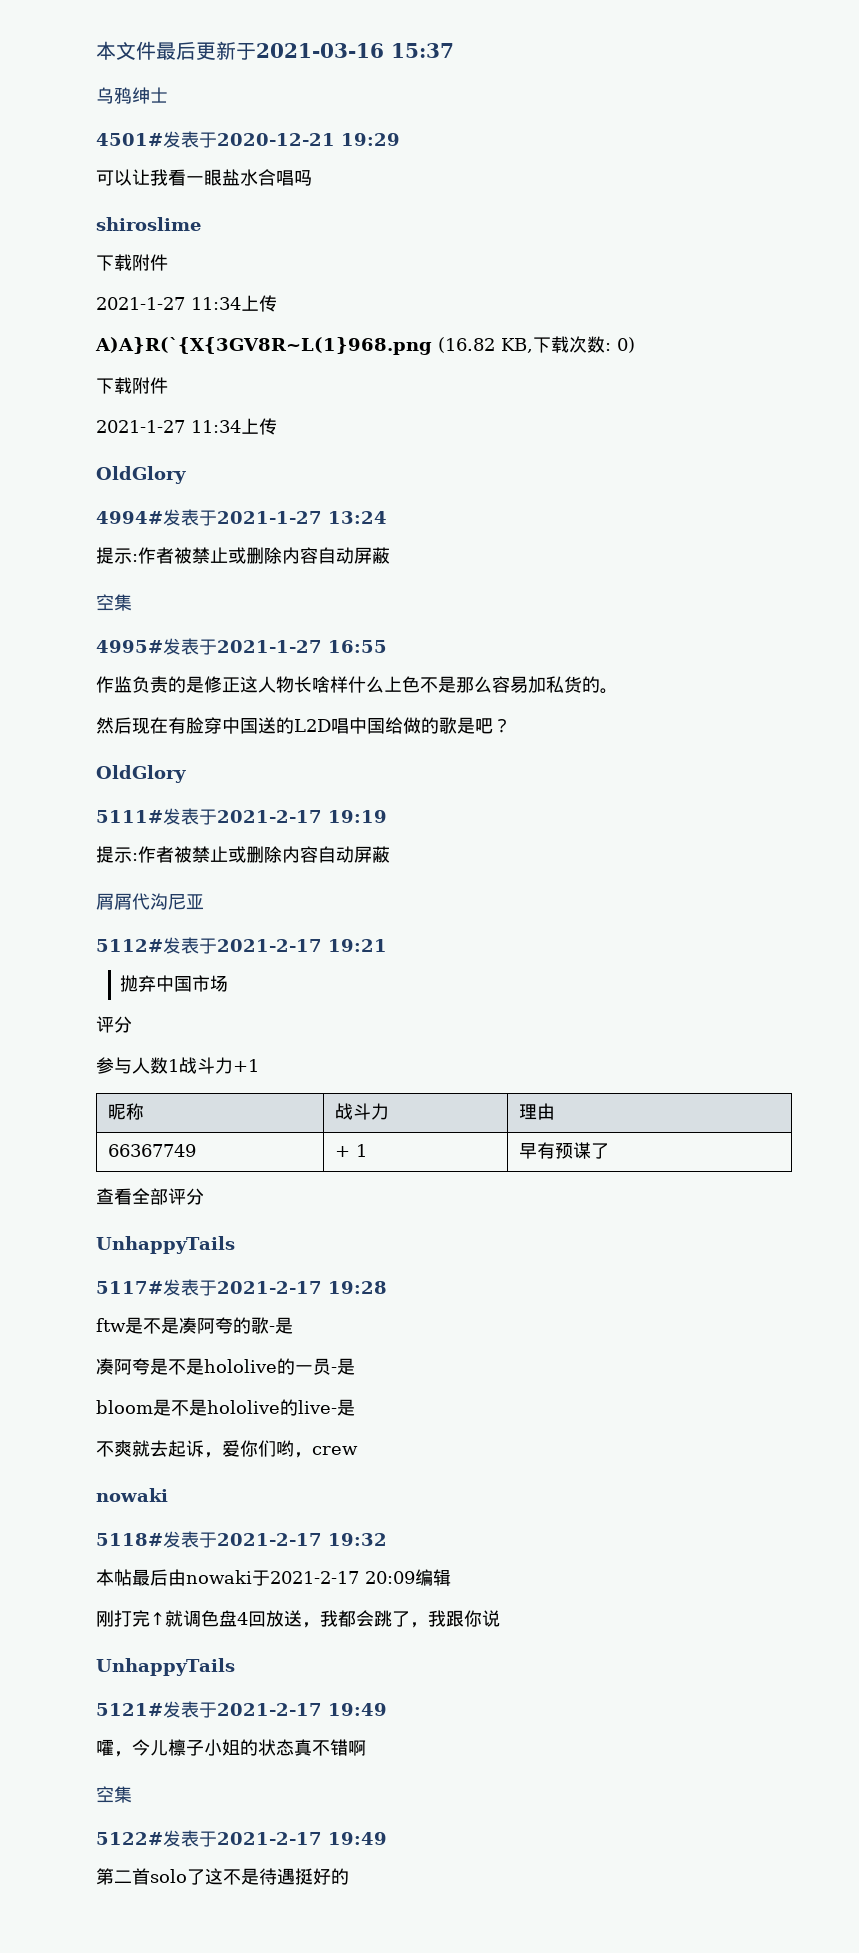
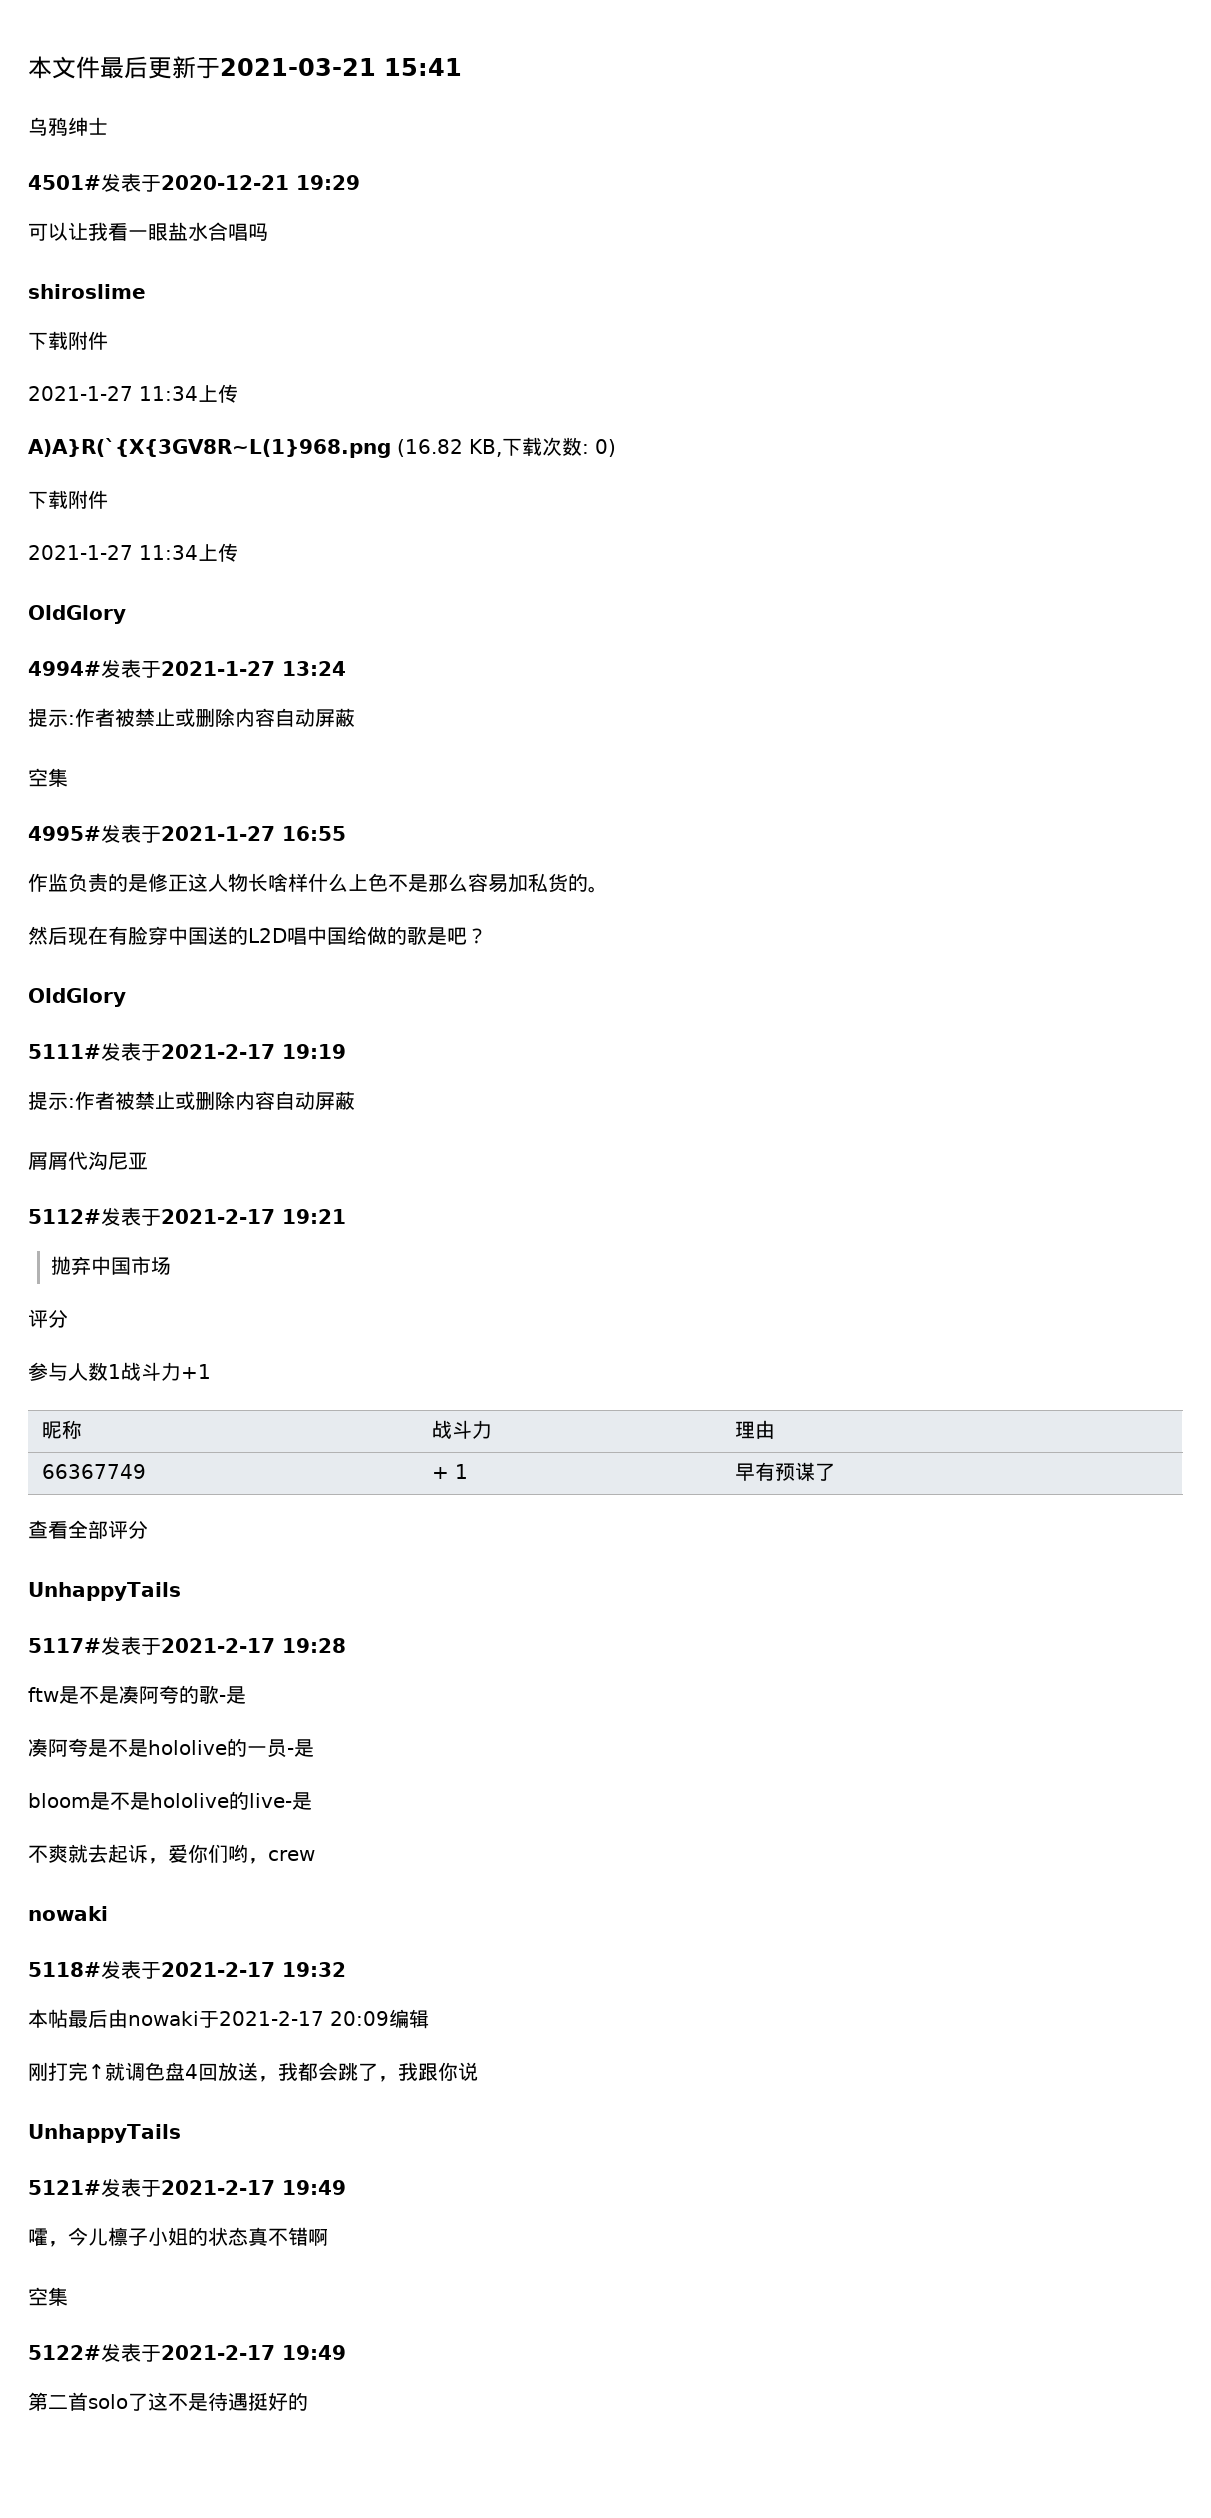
- 本文件最后更新于2021-03-16 15:37
+ 本文件最后更新于2021-03-21 15:41

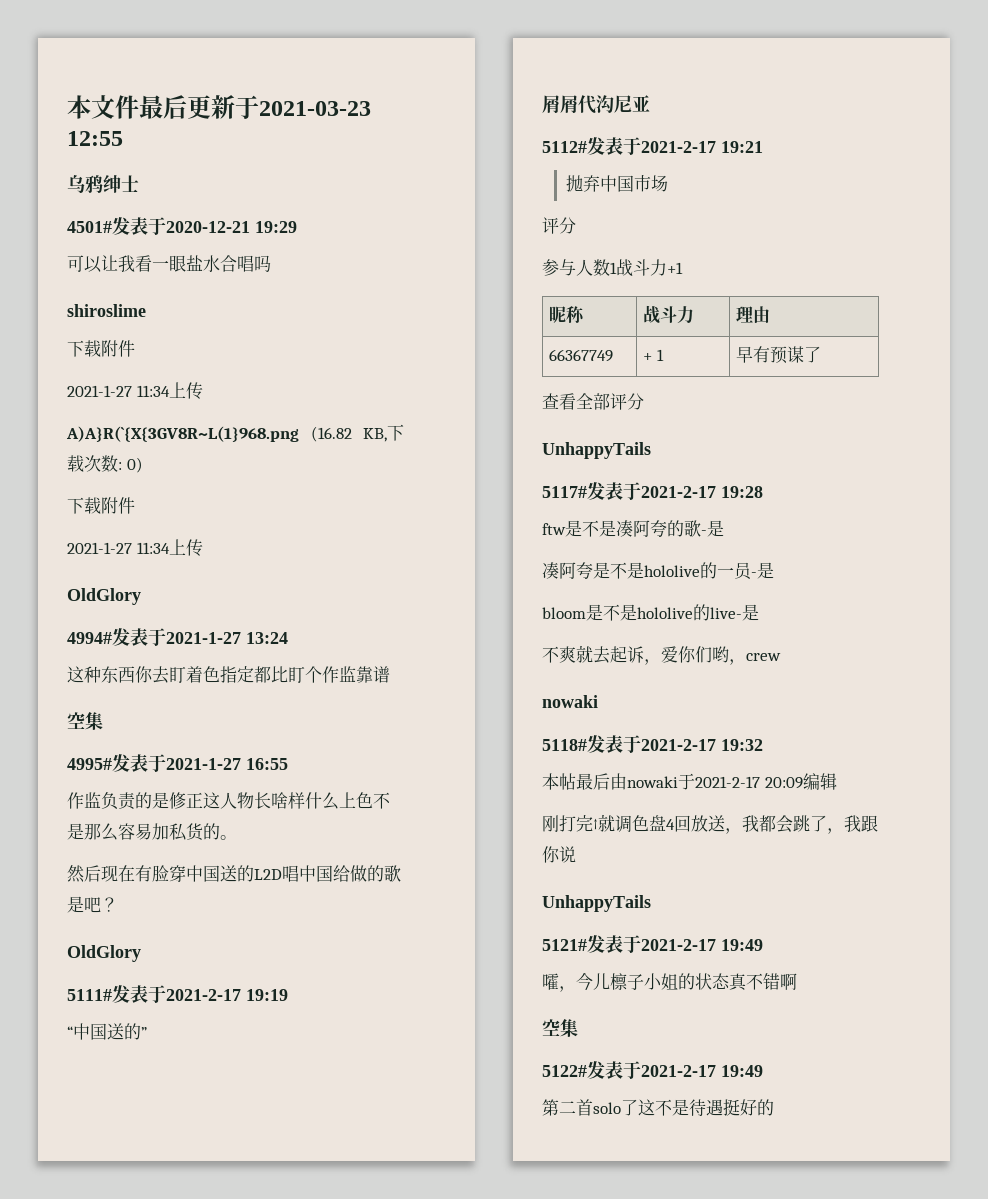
- 本文件最后更新于2021-03-21 15:41
+ 本文件最后更新于2021-03-23 12:55
  4994#发表于2021-1-27 13:24
- 提示:作者被禁止或删除内容自动屏蔽
+ 这种东西你去盯着色指定都比盯个作监靠谱
  5111#发表于2021-2-17 19:19
- 提示:作者被禁止或删除内容自动屏蔽
+ “中国送的”

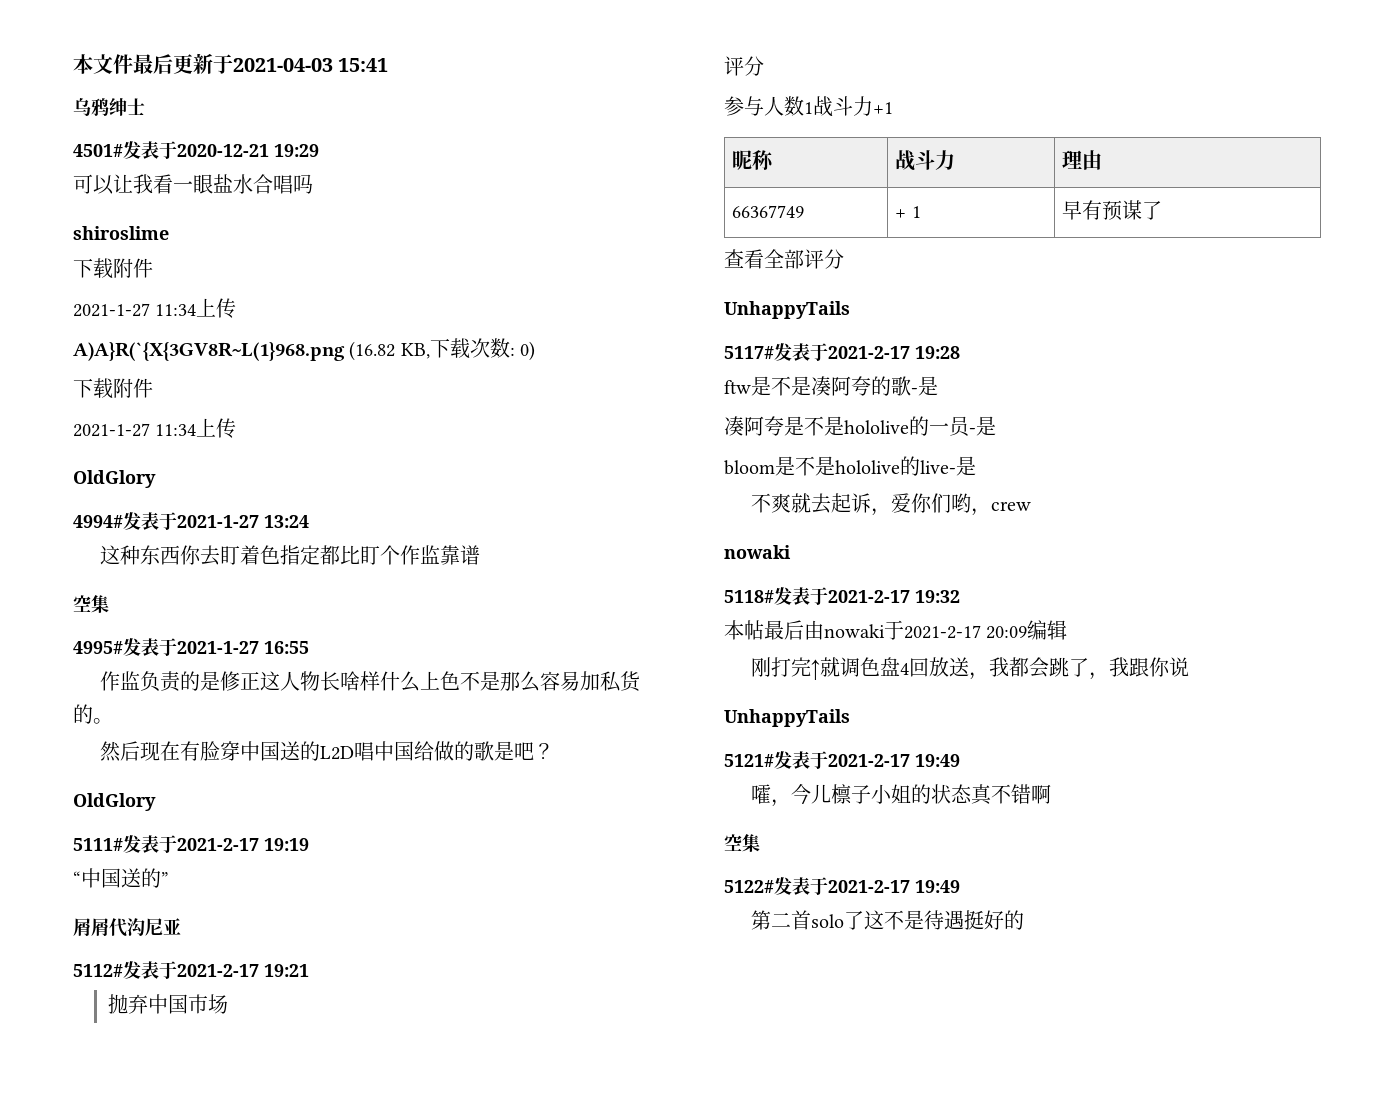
- 本文件最后更新于2021-03-23 12:55
+ 本文件最后更新于2021-04-03 15:41

